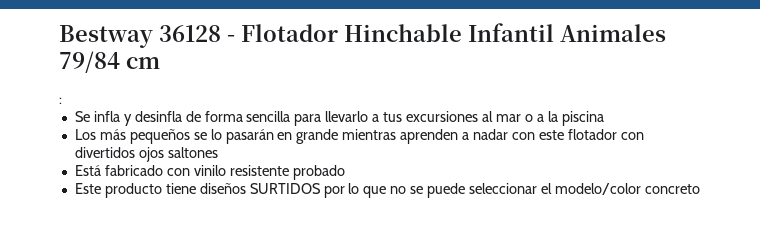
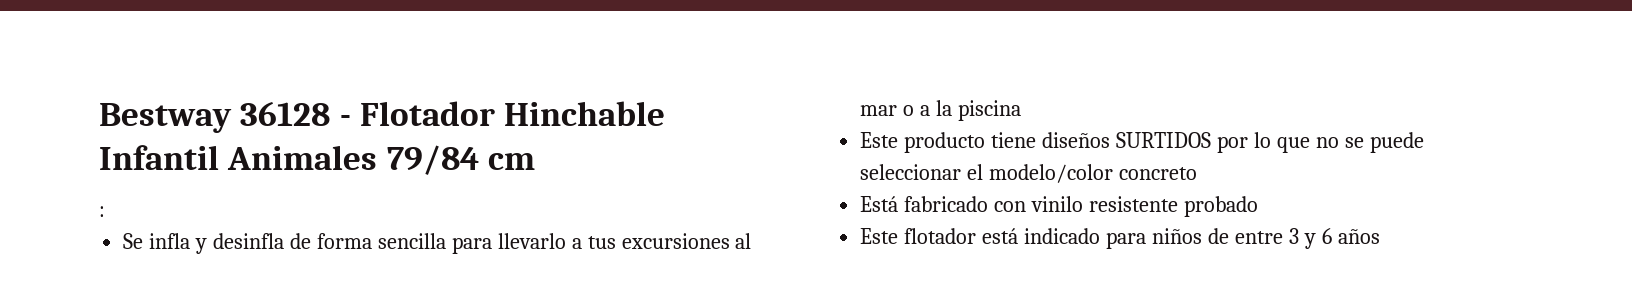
- Los más pequeños se lo pasarán en grande mientras aprenden a nadar con este flotador con divertidos ojos saltones
- Está fabricado con vinilo resistente probado
+ Está fabricado con vinilo resistente probado
+ Este flotador está indicado para niños de entre 3 y 6 años

